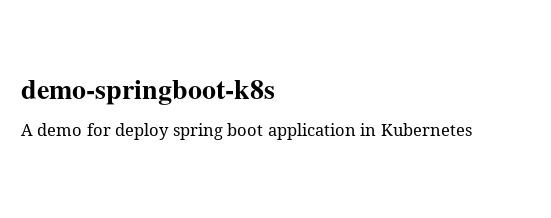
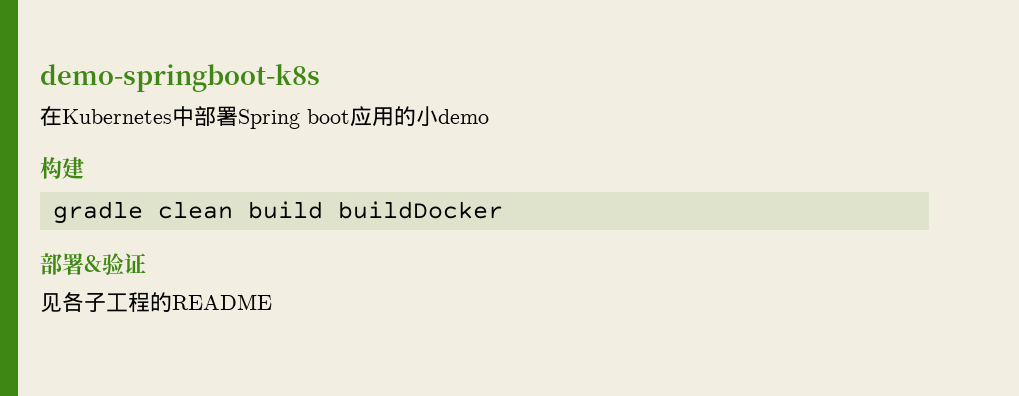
- A demo for deploy spring boot application in Kubernetes
+ 在Kubernetes中部署Spring boot应用的小demo
+ 构建
+ gradle clean build buildDocker
+ 部署&验证
+ 见各子工程的README

